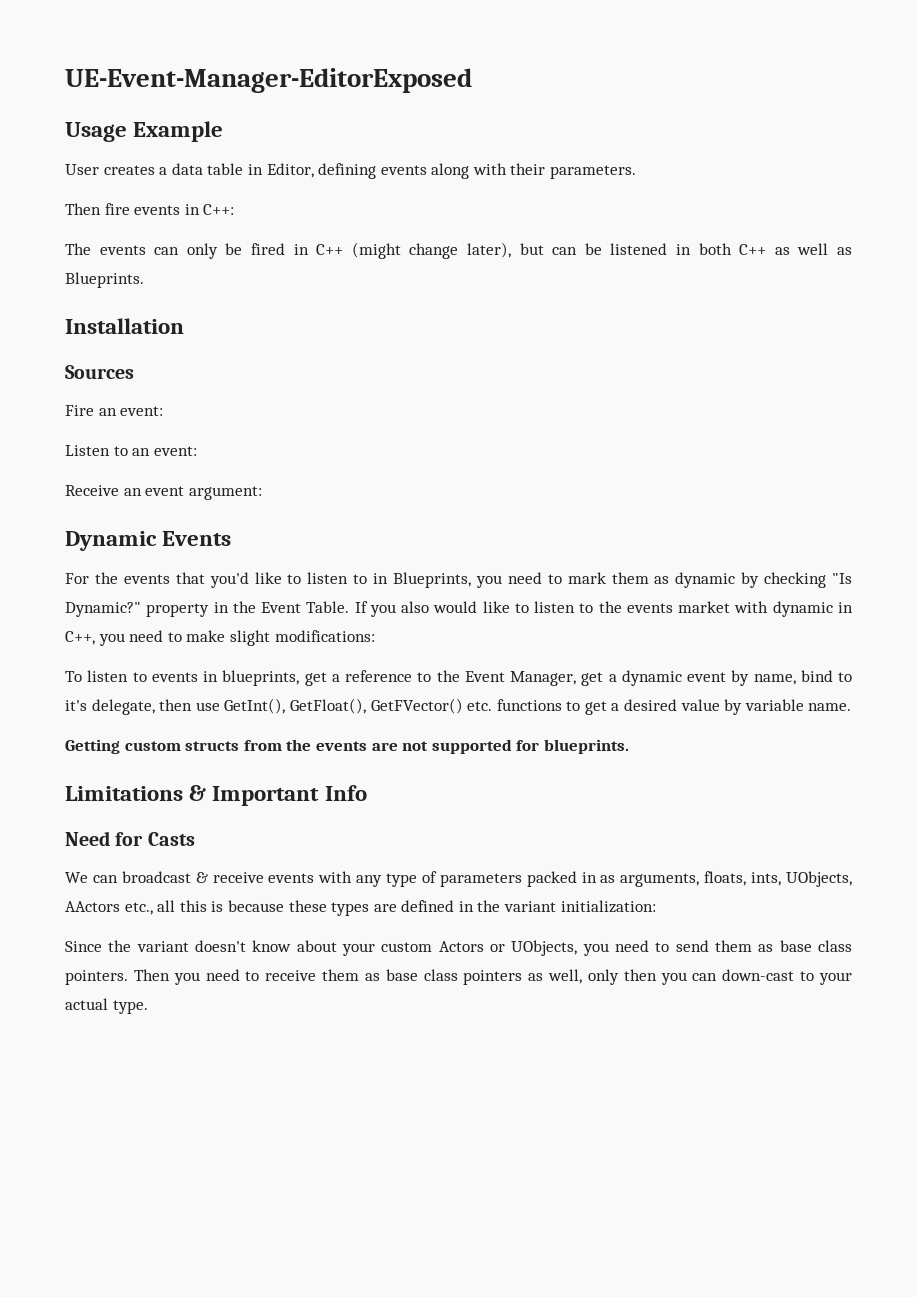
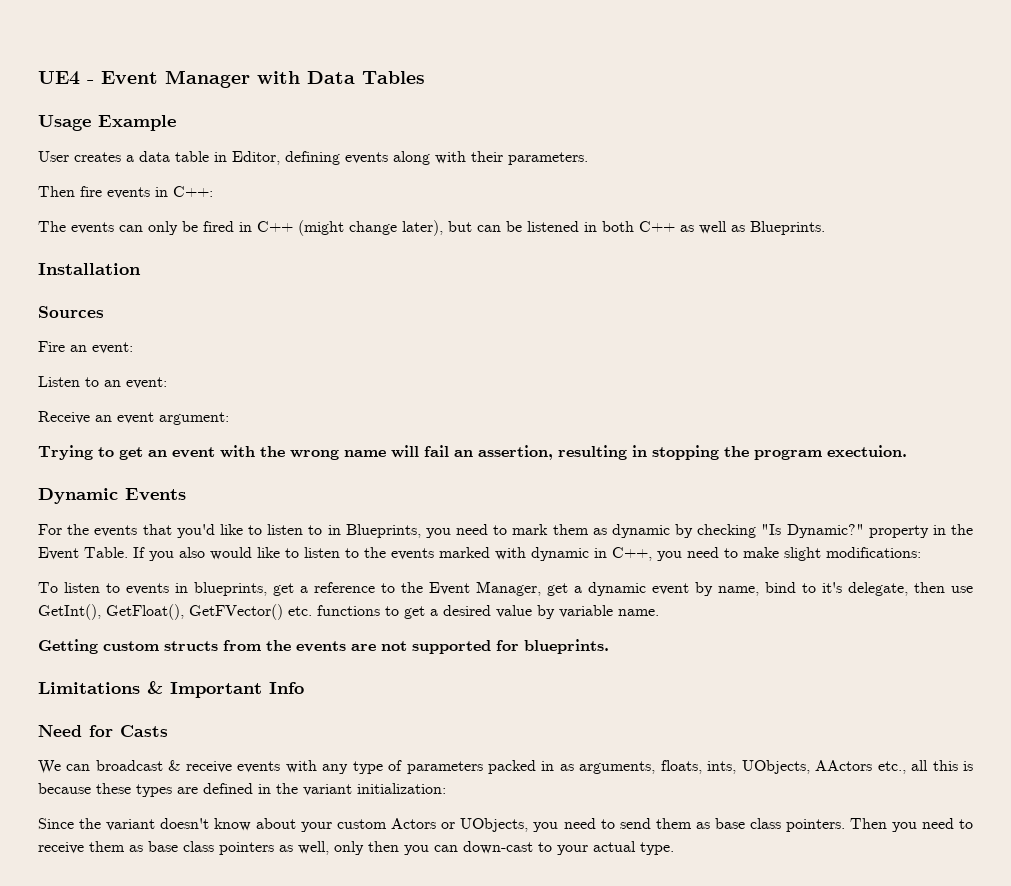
- UE-Event-Manager-EditorExposed
+ UE4 - Event Manager with Data Tables
+ Trying to get an event with the wrong name will fail an assertion, resulting in stopping the program exectuion.
- If you also would like to listen to the events market with dynamic in C++, you need to make slight modifications:
+ If you also would like to listen to the events marked with dynamic in C++, you need to make slight modifications:

